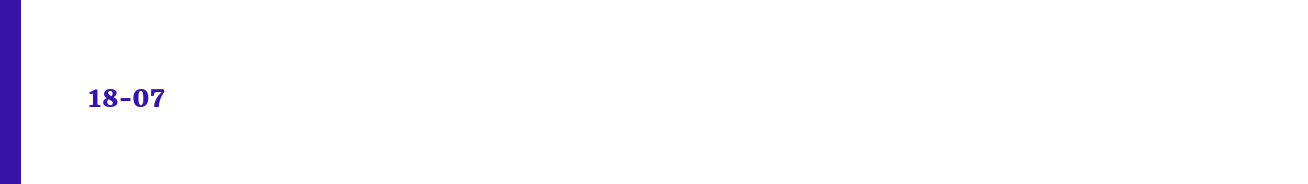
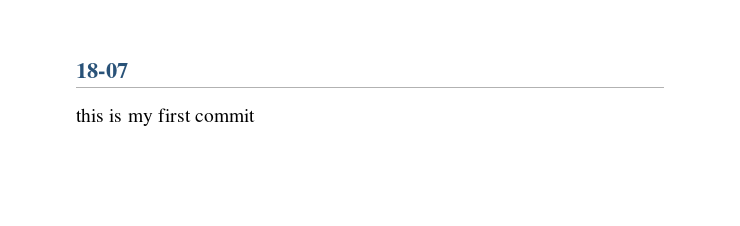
+ this is my first commit

